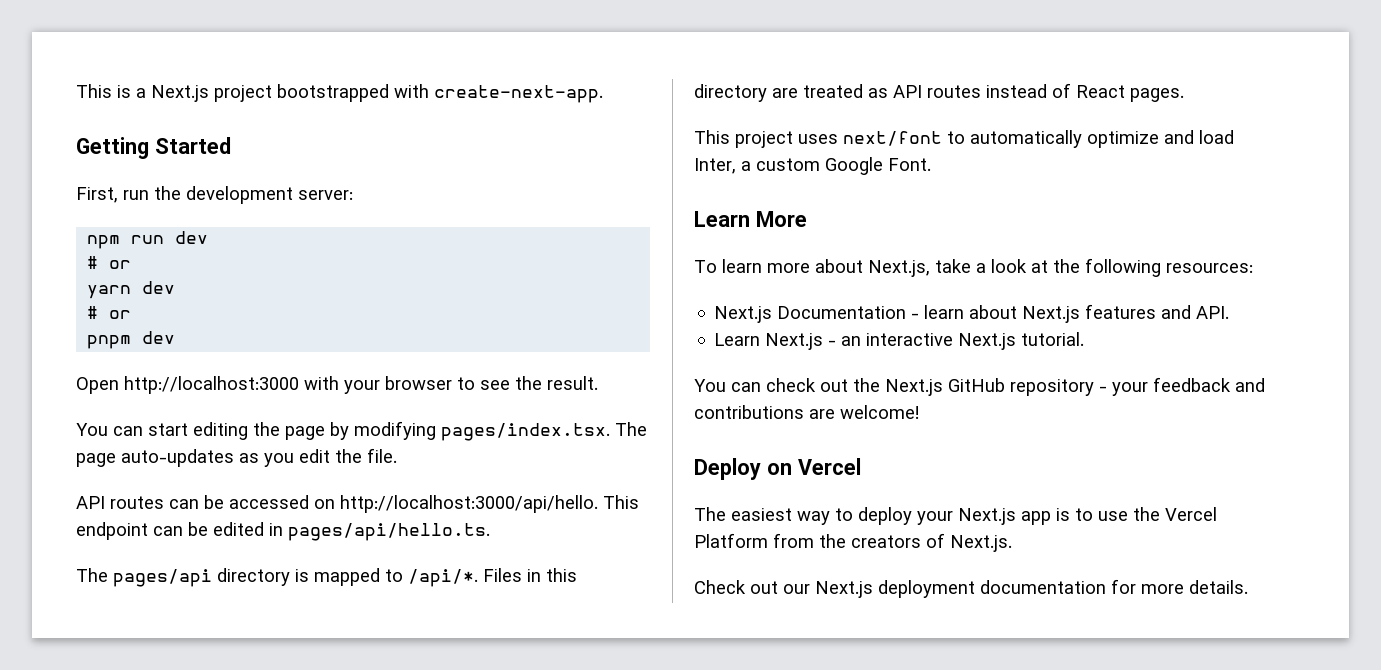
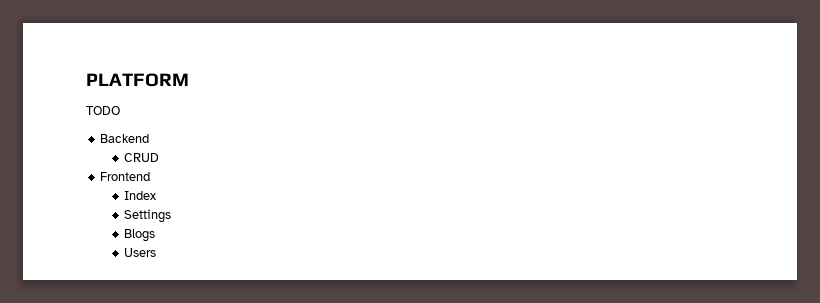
- This is a Next.js project bootstrapped with create-next-app.
- Getting Started
- First, run the development server:
- npm run dev
- # or
- yarn dev
- # or
- pnpm dev
- Open http://localhost:3000 with your browser to see the result.
- You can start editing the page by modifying pages/index.tsx. The page auto-updates as you edit the file.
- API routes can be accessed on http://localhost:3000/api/hello. This endpoint can be edited in pages/api/hello.ts.
- The pages/api directory is mapped to /api/*. Files in this directory are treated as API routes instead of React pages.
- This project uses next/font to automatically optimize and load Inter, a custom Google Font.
- Learn More
- To learn more about Next.js, take a look at the following resources:
- Next.js Documentation - learn about Next.js features and API.
- Learn Next.js - an interactive Next.js tutorial.
- You can check out the Next.js GitHub repository - your feedback and contributions are welcome!
- Deploy on Vercel
- The easiest way to deploy your Next.js app is to use the Vercel Platform from the creators of Next.js.
- Check out our Next.js deployment documentation for more details.
+ PLATFORM
+ TODO
+ Backend
+ CRUD
+ Frontend
+ Index
+ Settings
+ Blogs
+ Users

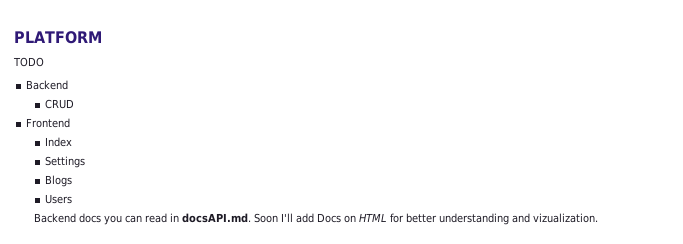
+ Backend docs you can read in docsAPI.md. Soon I'll add Docs on HTML for better understanding and vizualization.

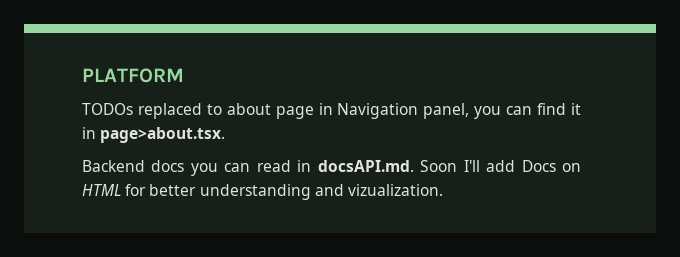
- TODO
- Backend
- CRUD
- Frontend
- Index
- Settings
- Blogs
- Users
+ TODOs replaced to about page in Navigation panel, you can find it in page>about.tsx.

